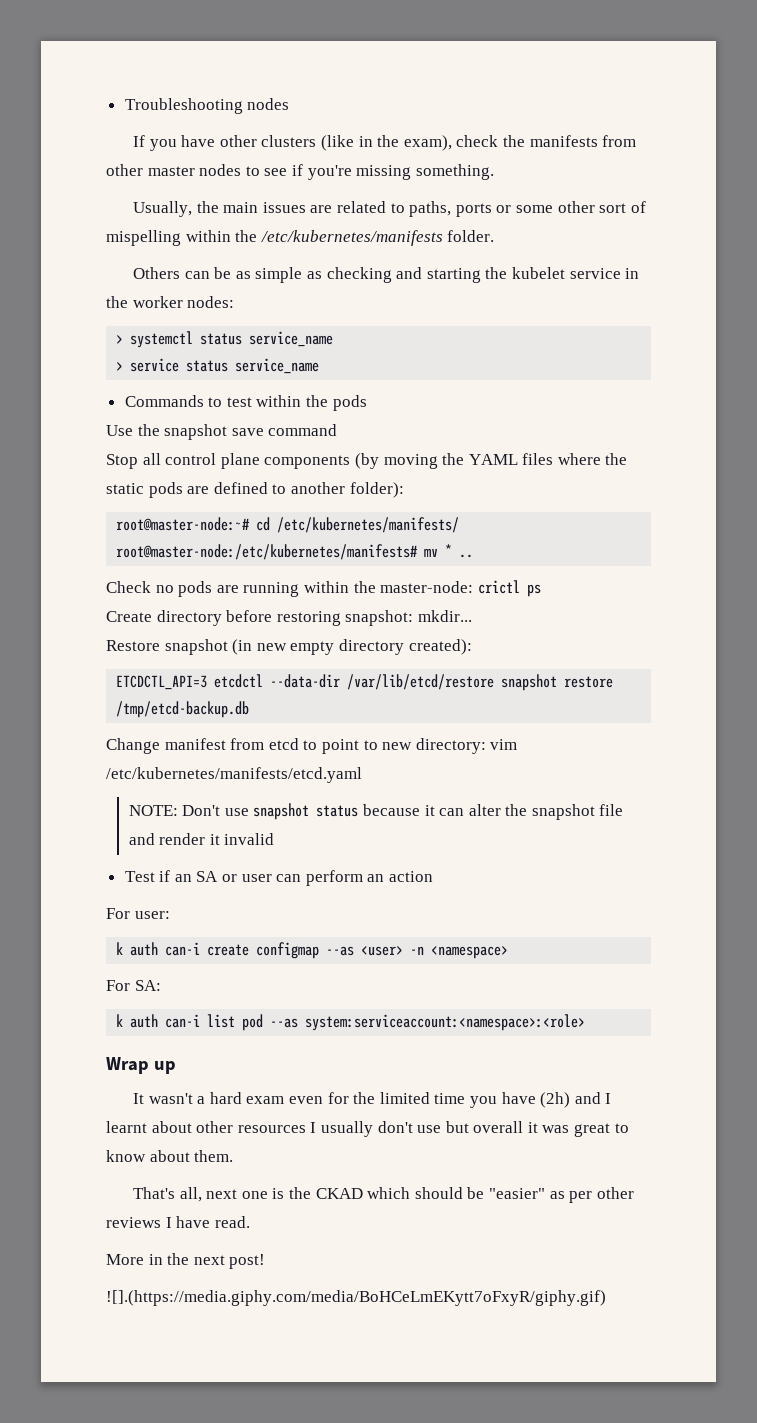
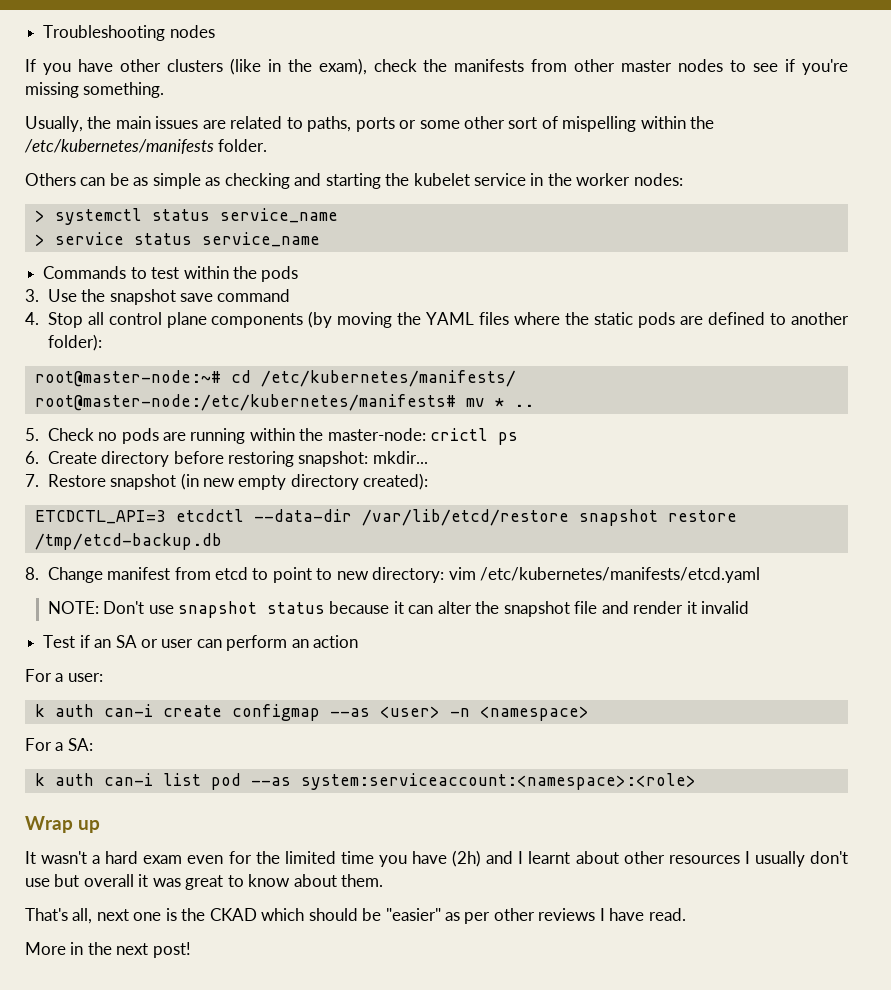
- Use the snapshot save command
+ 3. Use the snapshot save command
- Stop all control plane components (by moving the YAML files where the static pods are defined to another folder):
+ 4. Stop all control plane components (by moving the YAML files where the static pods are defined to another folder):
- Check no pods are running within the master-node: crictl ps
+ 5. Check no pods are running within the master-node: crictl ps
- Create directory before restoring snapshot: mkdir...
+ 6. Create directory before restoring snapshot: mkdir...
- Restore snapshot (in new empty directory created):
+ 7. Restore snapshot (in new empty directory created):
- Change manifest from etcd to point to new directory: vim /etc/kubernetes/manifests/etcd.yaml
+ 8. Change manifest from etcd to point to new directory: vim /etc/kubernetes/manifests/etcd.yaml
- For user:
+ For a user:
- For SA:
+ For a SA:
- ![].(https://media.giphy.com/media/BoHCeLmEKytt7oFxyR/giphy.gif)

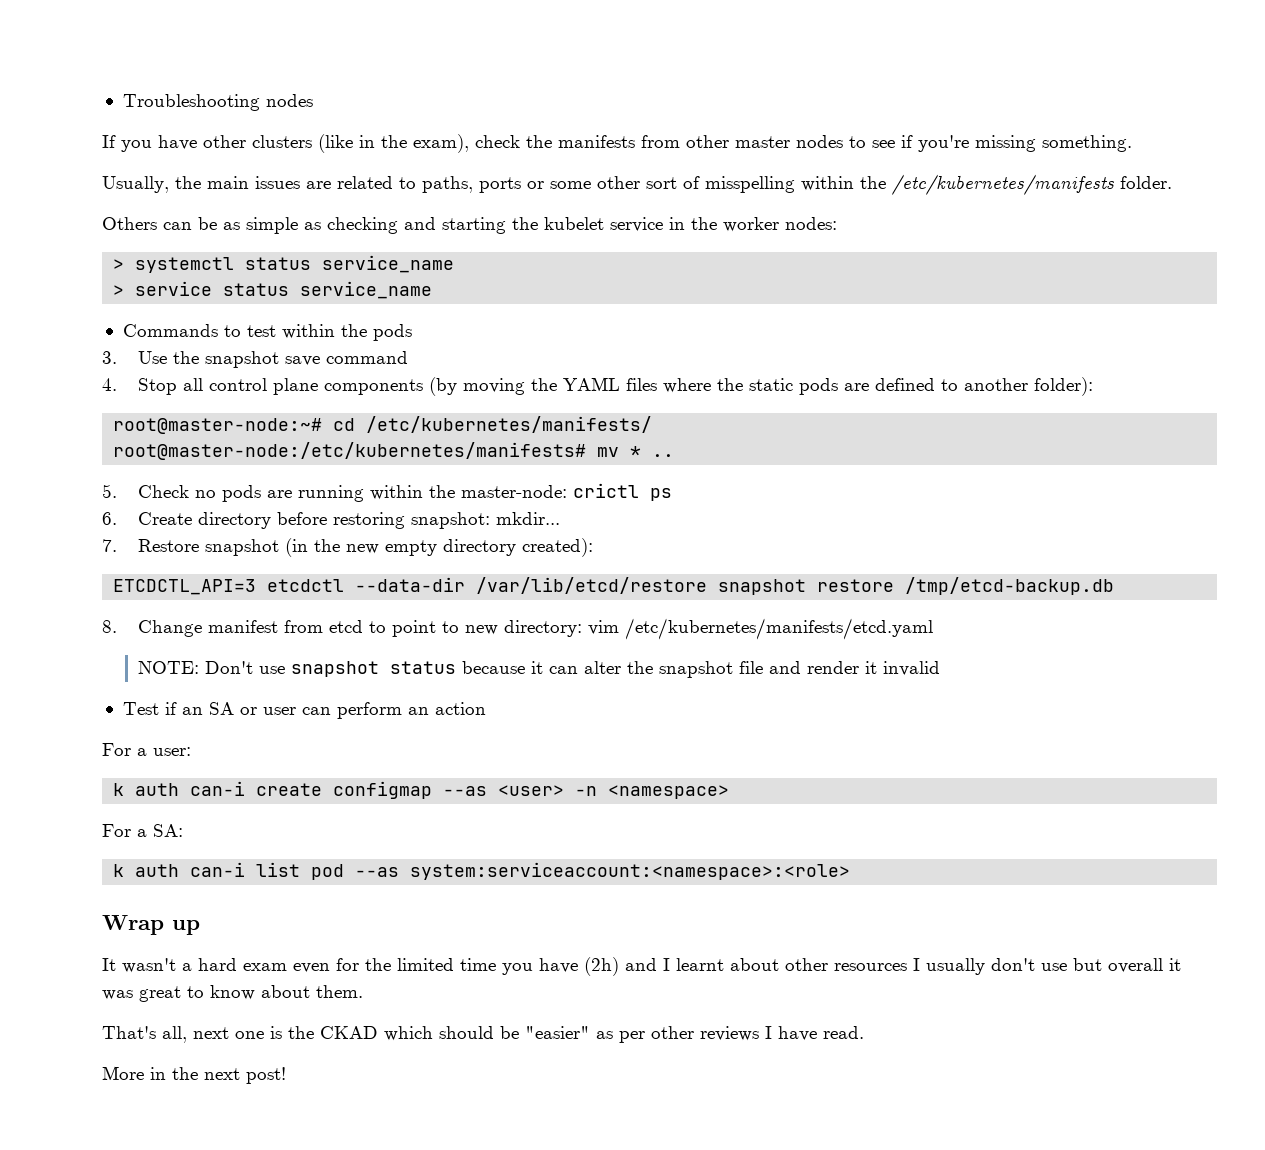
- Usually, the main issues are related to paths, ports or some other sort of mispelling within the /etc/kubernetes/manifests folder.
+ Usually, the main issues are related to paths, ports or some other sort of misspelling within the /etc/kubernetes/manifests folder.
- 7. Restore snapshot (in new empty directory created):
+ 7. Restore snapshot (in the new empty directory created):

